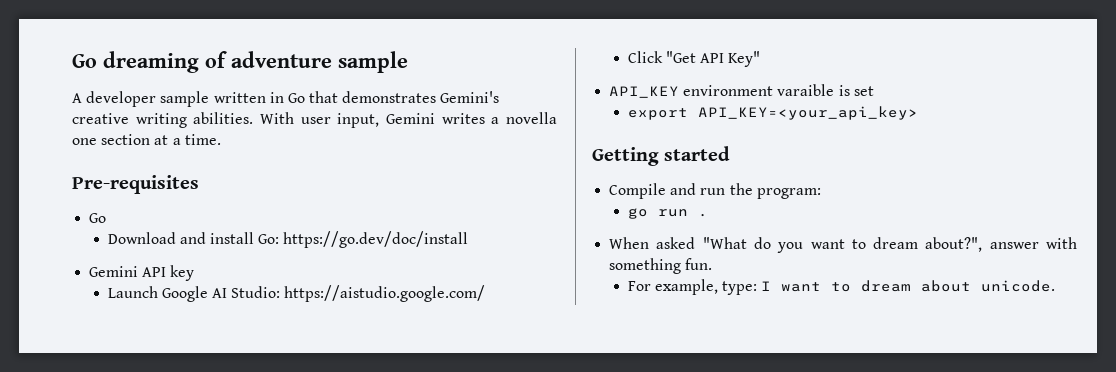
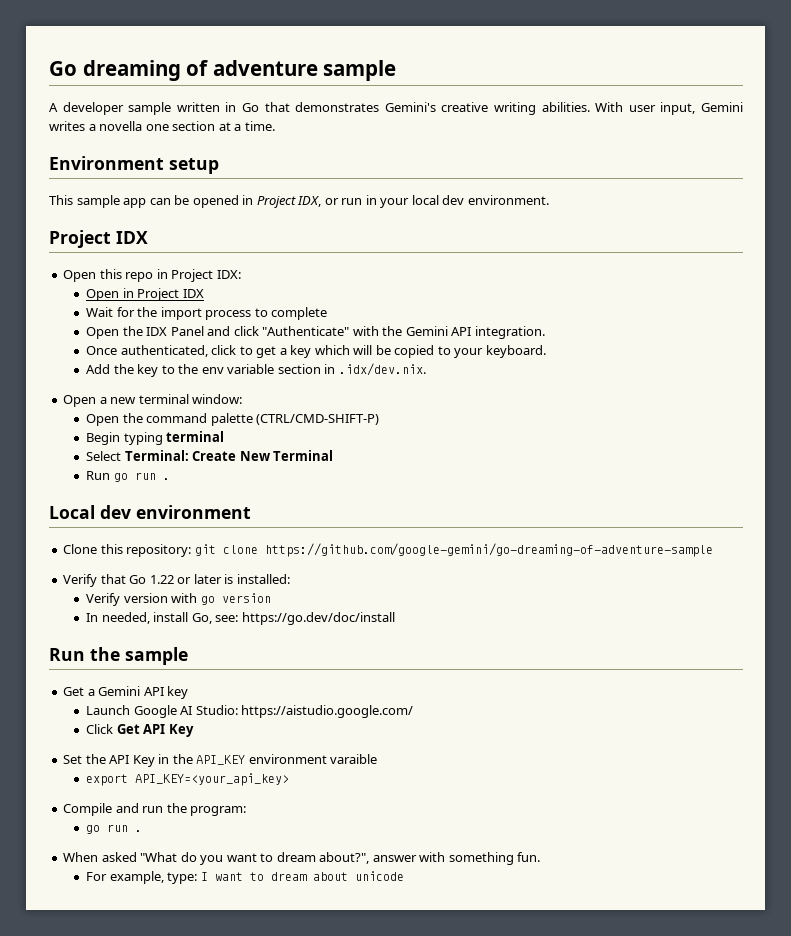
- Pre-requisites
- Go
- Download and install Go: https://go.dev/doc/install
- Gemini API key
+ Environment setup
+ This sample app can be opened in Project IDX, or run in your local dev environment.
+ Project IDX
+ Open this repo in Project IDX:
+ Open in Project IDX
+ Wait for the import process to complete
+ Open the IDX Panel and click "Authenticate" with the Gemini API integration.
+ Once authenticated, click to get a key which will be copied to your keyboard.
+ Add the key to the env variable section in .idx/dev.nix.
+ Open a new terminal window:
+ Open the command palette (CTRL/CMD-SHIFT-P)
+ Begin typing terminal
+ Select Terminal: Create New Terminal
+ Run go run .
+ Local dev environment
+ Clone this repository: git clone https://github.com/google-gemini/go-dreaming-of-adventure-sample
+ Verify that Go 1.22 or later is installed:
+ Verify version with go version
+ In needed, install Go, see: https://go.dev/doc/install
+ Run the sample
+ Get a Gemini API key
- Click "Get API Key"
- API_KEY environment varaible is set
+ Click Get API Key
+ Set the API Key in the API_KEY environment varaible
- Getting started
- For example, type: I want to dream about unicode.
+ For example, type: I want to dream about unicode

